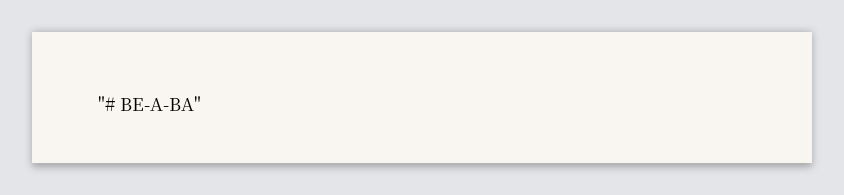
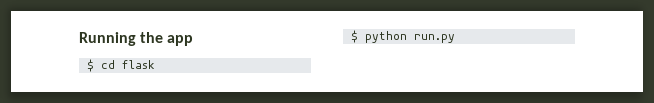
- "# BE-A-BA"
+ Running the app
+ $ cd flask
+ $ python run.py

